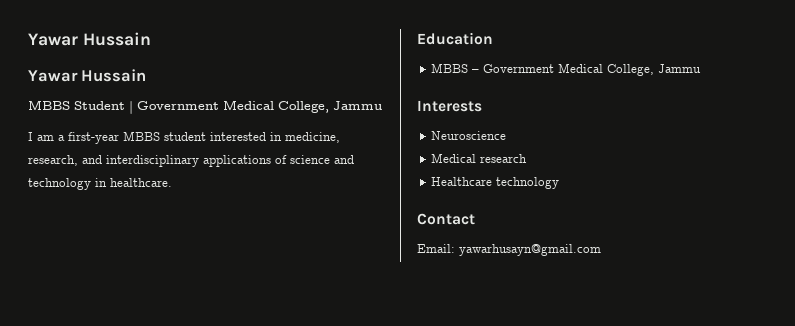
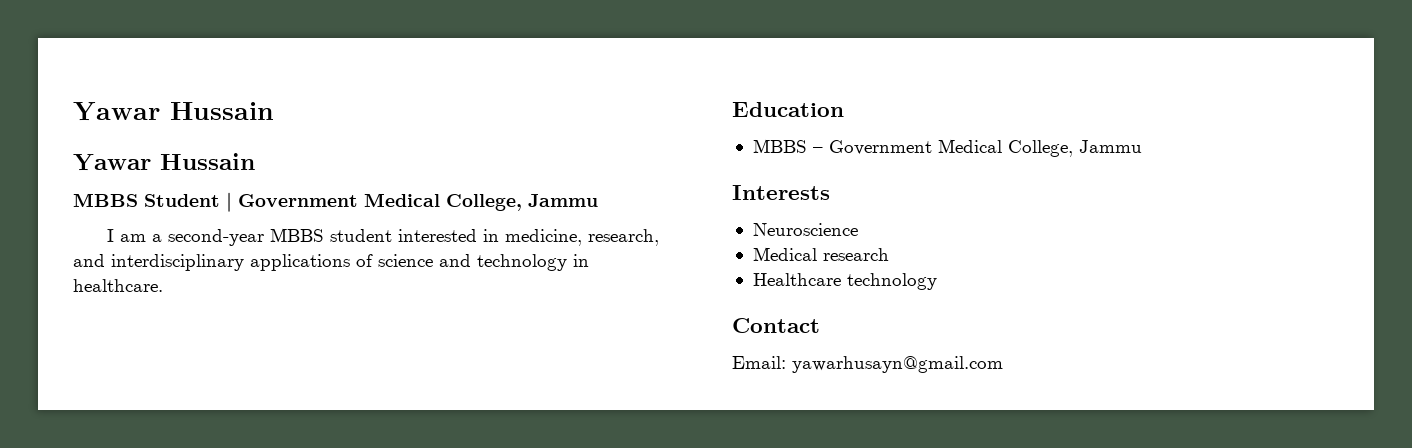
- I am a first-year MBBS student interested in medicine, research, and interdisciplinary applications of science and technology in healthcare.
+ I am a second-year MBBS student interested in medicine, research, and interdisciplinary applications of science and technology in healthcare.

